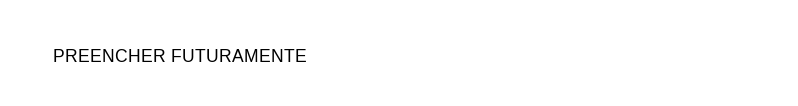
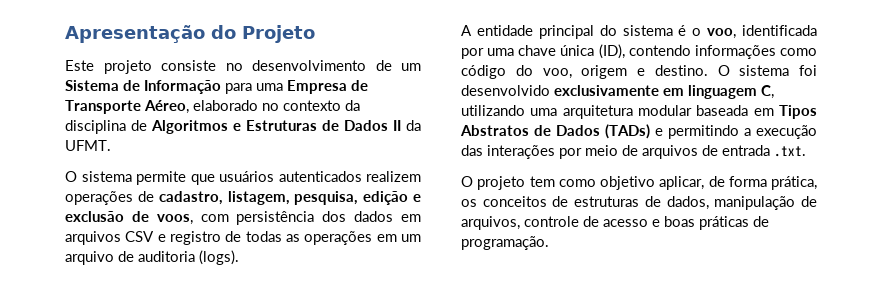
- PREENCHER FUTURAMENTE
+ Apresentação do Projeto
+ Este projeto consiste no desenvolvimento de um Sistema de Informação para uma Empresa de Transporte Aéreo, elaborado no contexto da disciplina de Algoritmos e Estruturas de Dados II da UFMT.
+ O sistema permite que usuários autenticados realizem operações de cadastro, listagem, pesquisa, edição e exclusão de voos, com persistência dos dados em arquivos CSV e registro de todas as operações em um arquivo de auditoria (logs).
+ A entidade principal do sistema é o voo, identificada por uma chave única (ID), contendo informações como código do voo, origem e destino. O sistema foi desenvolvido exclusivamente em linguagem C, utilizando uma arquitetura modular baseada em Tipos Abstratos de Dados (TADs) e permitindo a execução das interações por meio de arquivos de entrada .txt.
+ O projeto tem como objetivo aplicar, de forma prática, os conceitos de estruturas de dados, manipulação de arquivos, controle de acesso e boas práticas de programação.

